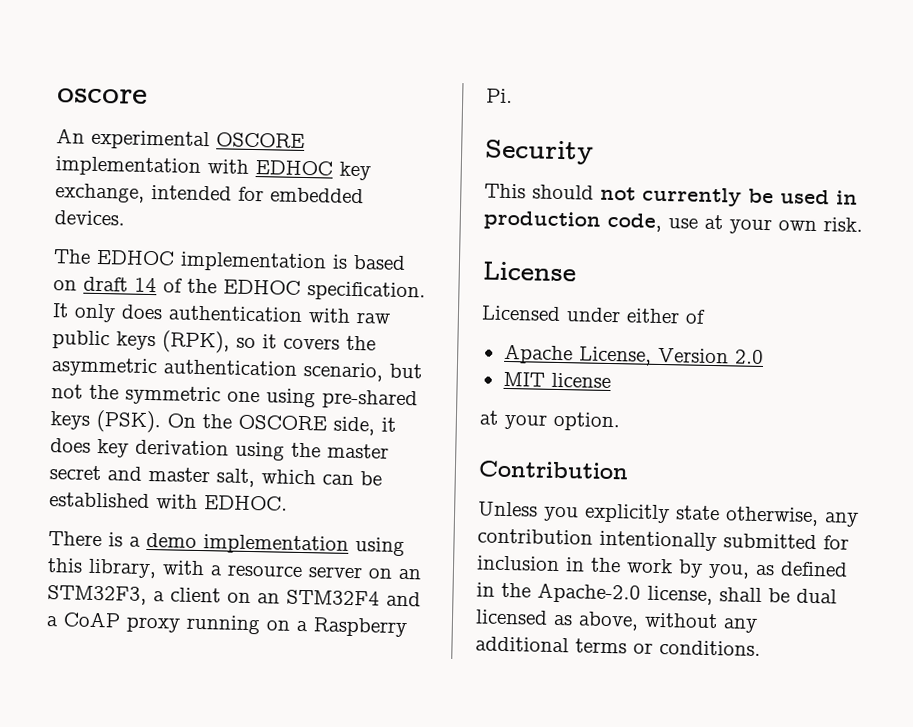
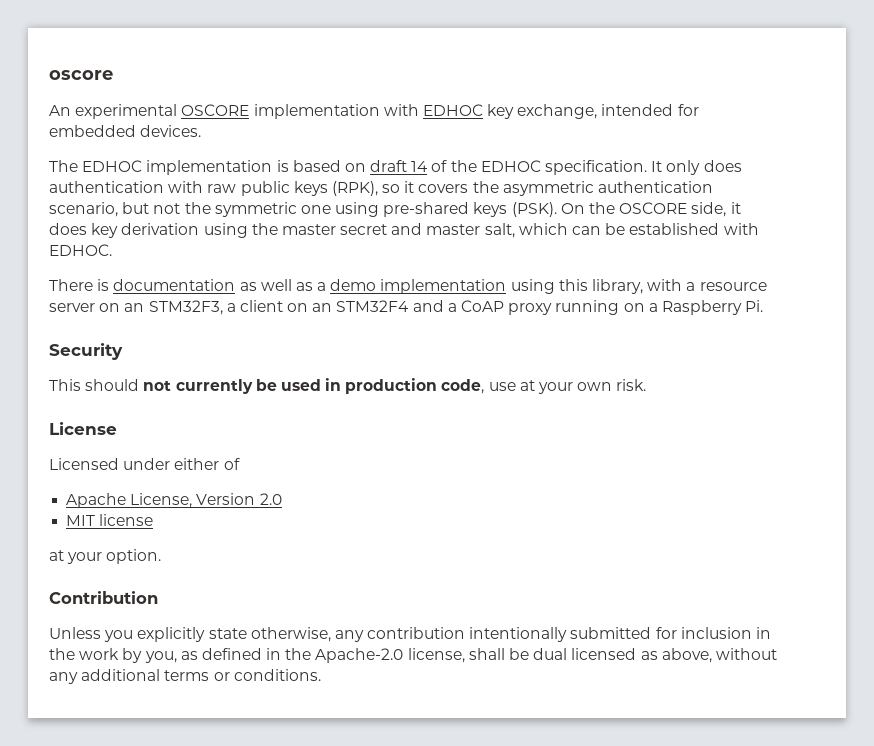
- There is a demo implementation using this library, with a resource server on an STM32F3, a client on an STM32F4 and a CoAP proxy running on a Raspberry Pi.
+ There is documentation as well as a demo implementation using this library, with a resource server on an STM32F3, a client on an STM32F4 and a CoAP proxy running on a Raspberry Pi.

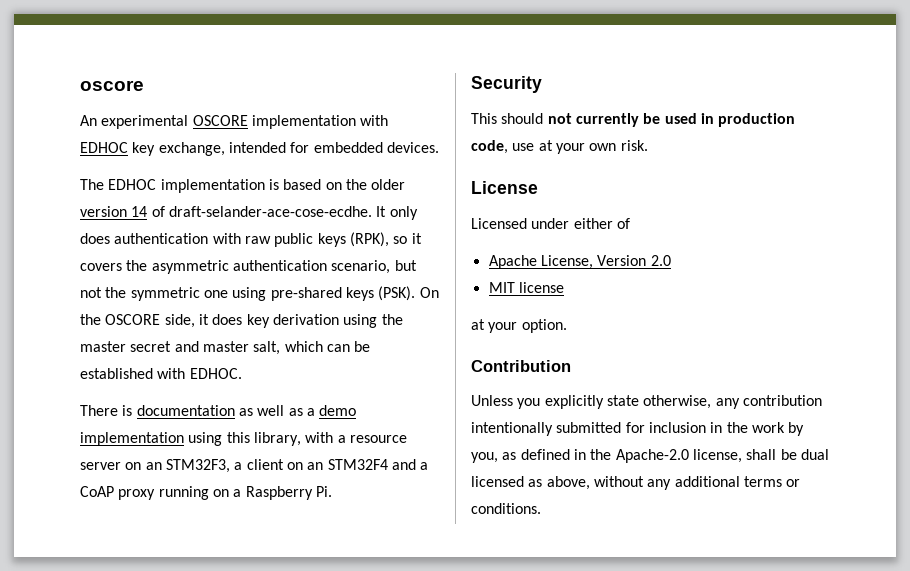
- The EDHOC implementation is based on draft 14 of the EDHOC specification.
+ The EDHOC implementation is based on the older version 14 of draft-selander-ace-cose-ecdhe.

